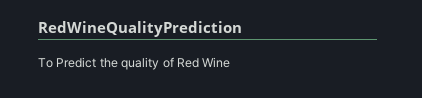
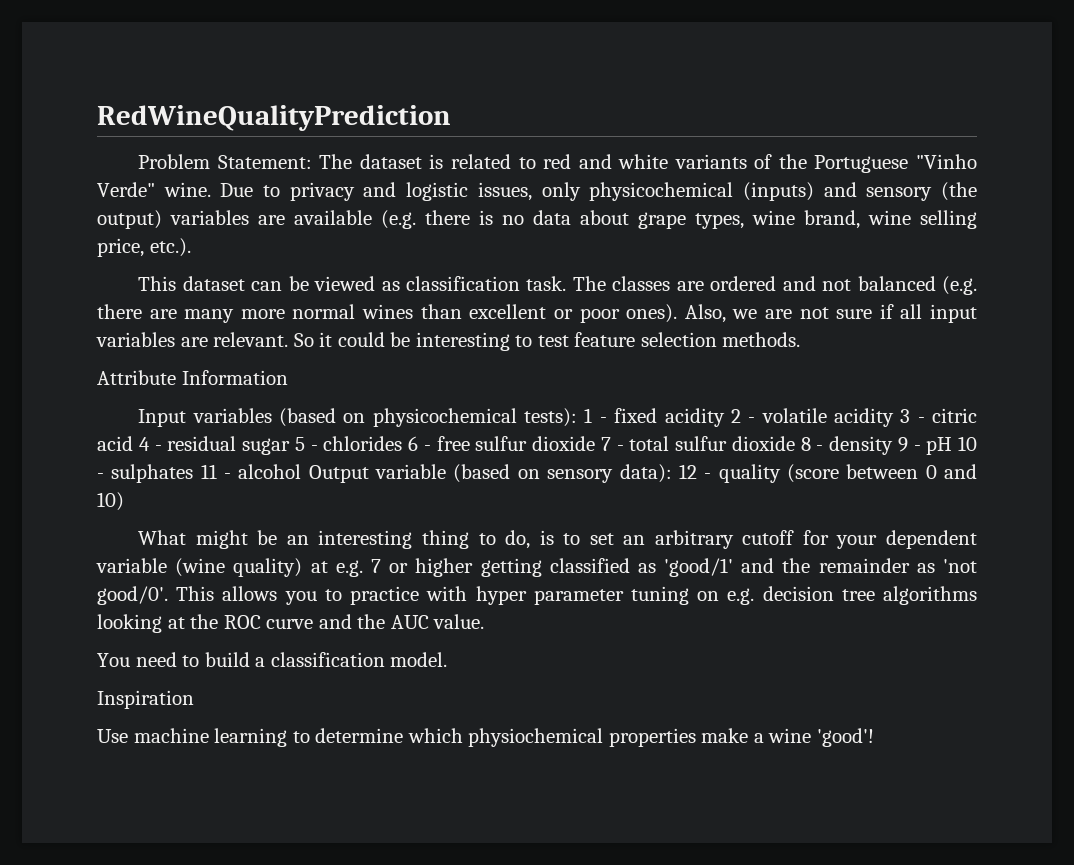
- To Predict the quality of Red Wine
+ Problem Statement: The dataset is related to red and white variants of the Portuguese "Vinho Verde" wine. Due to privacy and logistic issues, only physicochemical (inputs) and sensory (the output) variables are available (e.g. there is no data about grape types, wine brand, wine selling price, etc.).
+ This dataset can be viewed as classification task. The classes are ordered and not balanced (e.g. there are many more normal wines than excellent or poor ones). Also, we are not sure if all input variables are relevant. So it could be interesting to test feature selection methods.
+ Attribute Information
+ Input variables (based on physicochemical tests): 1 - fixed acidity 2 - volatile acidity 3 - citric acid 4 - residual sugar 5 - chlorides 6 - free sulfur dioxide 7 - total sulfur dioxide 8 - density 9 - pH 10 - sulphates 11 - alcohol Output variable (based on sensory data): 12 - quality (score between 0 and 10)
+ What might be an interesting thing to do, is to set an arbitrary cutoff for your dependent variable (wine quality) at e.g. 7 or higher getting classified as 'good/1' and the remainder as 'not good/0'. This allows you to practice with hyper parameter tuning on e.g. decision tree algorithms looking at the ROC curve and the AUC value.
+ You need to build a classification model.
+ Inspiration
+ Use machine learning to determine which physiochemical properties make a wine 'good'!

